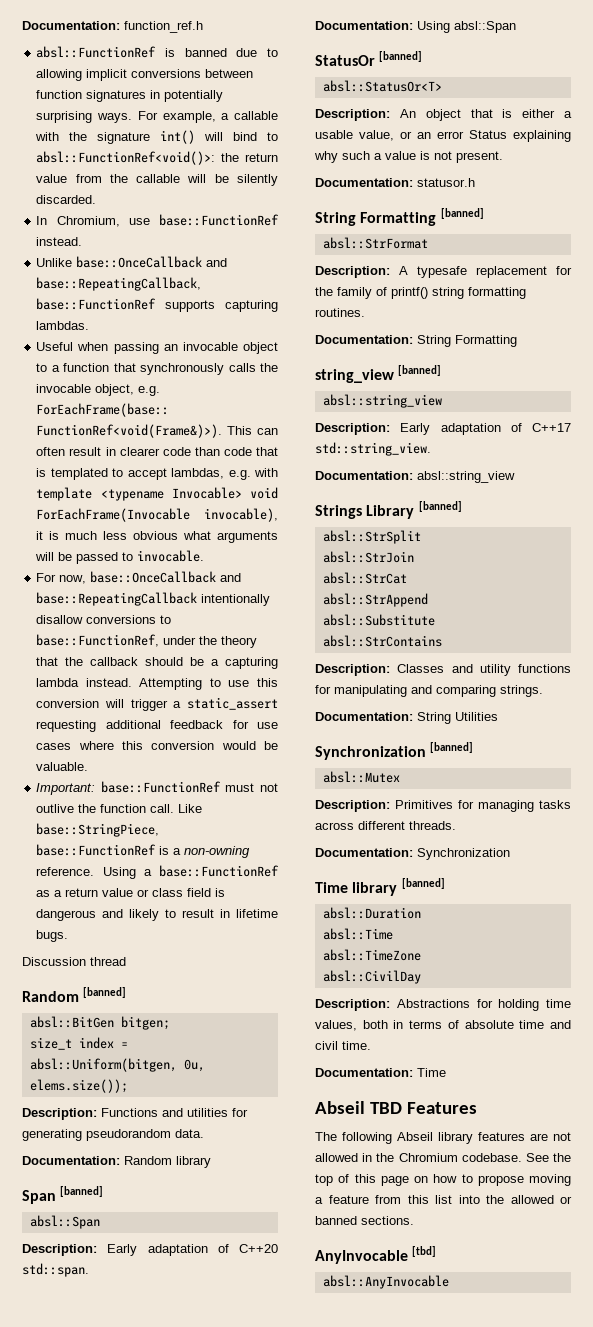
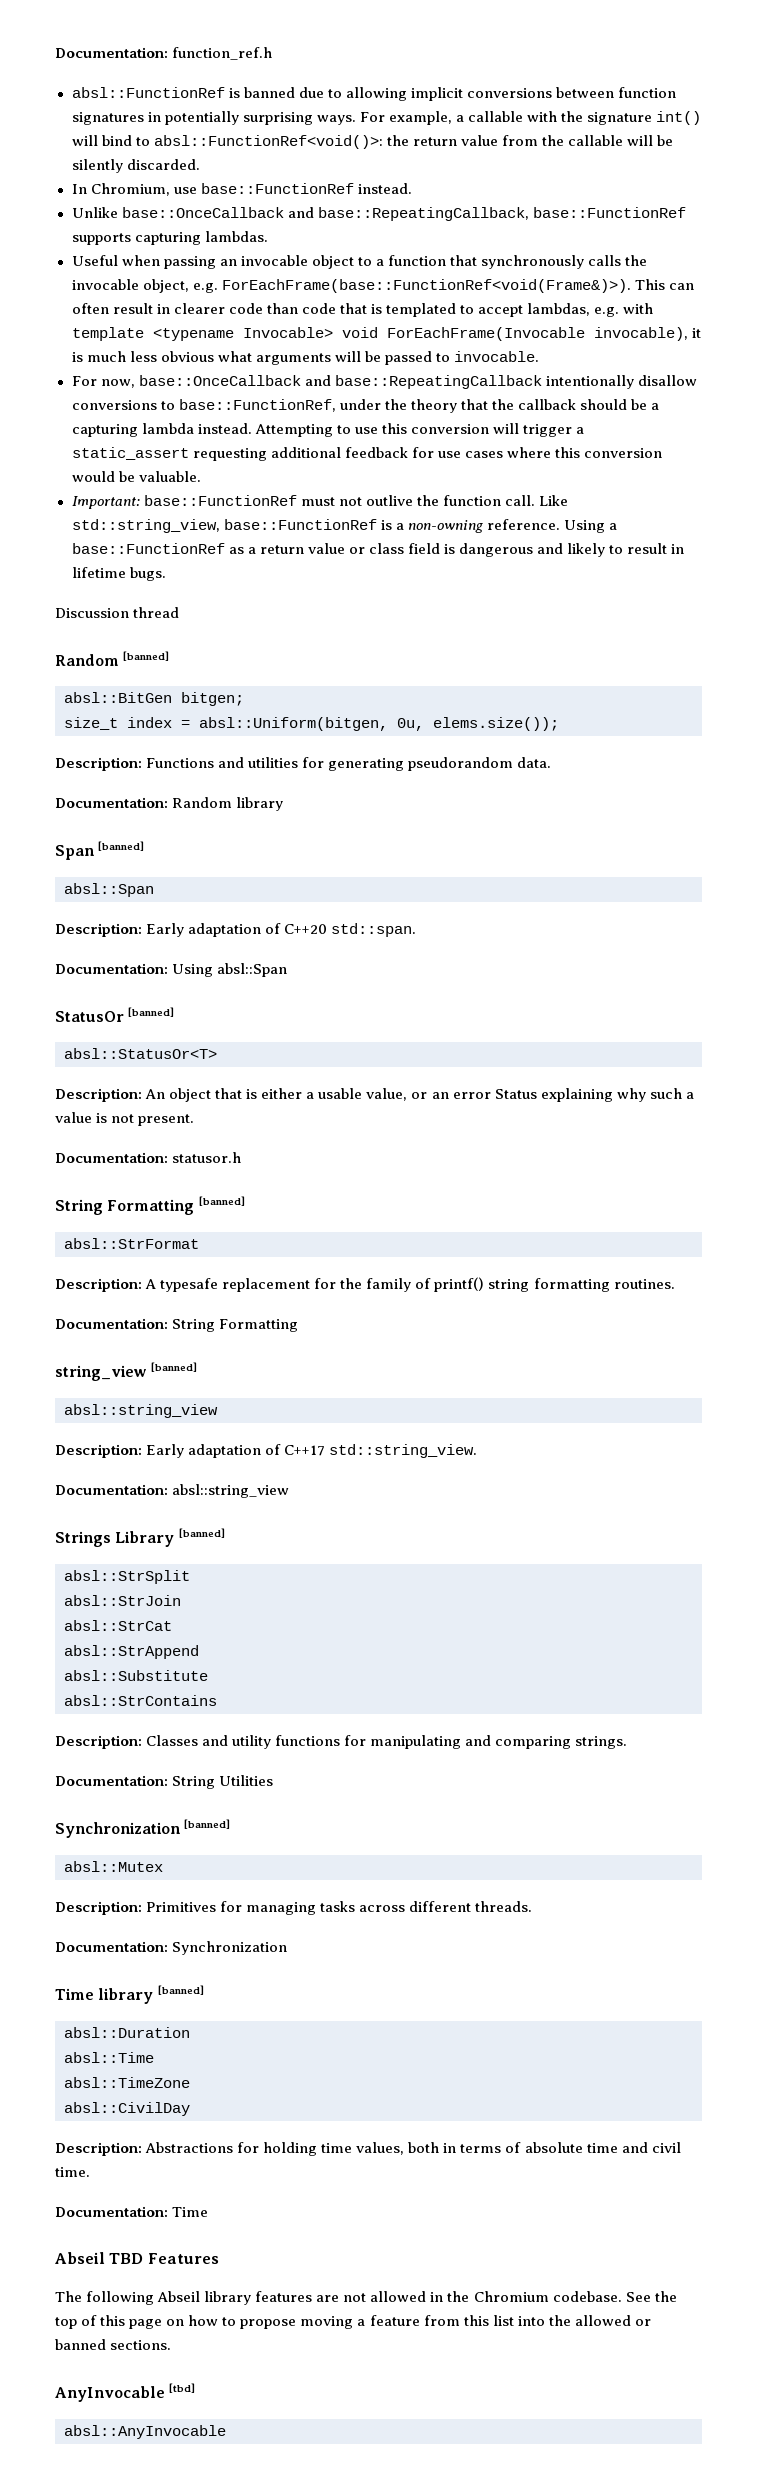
- Like base::StringPiece, base::FunctionRef is a non-owning reference.
+ Like std::string_view, base::FunctionRef is a non-owning reference.

